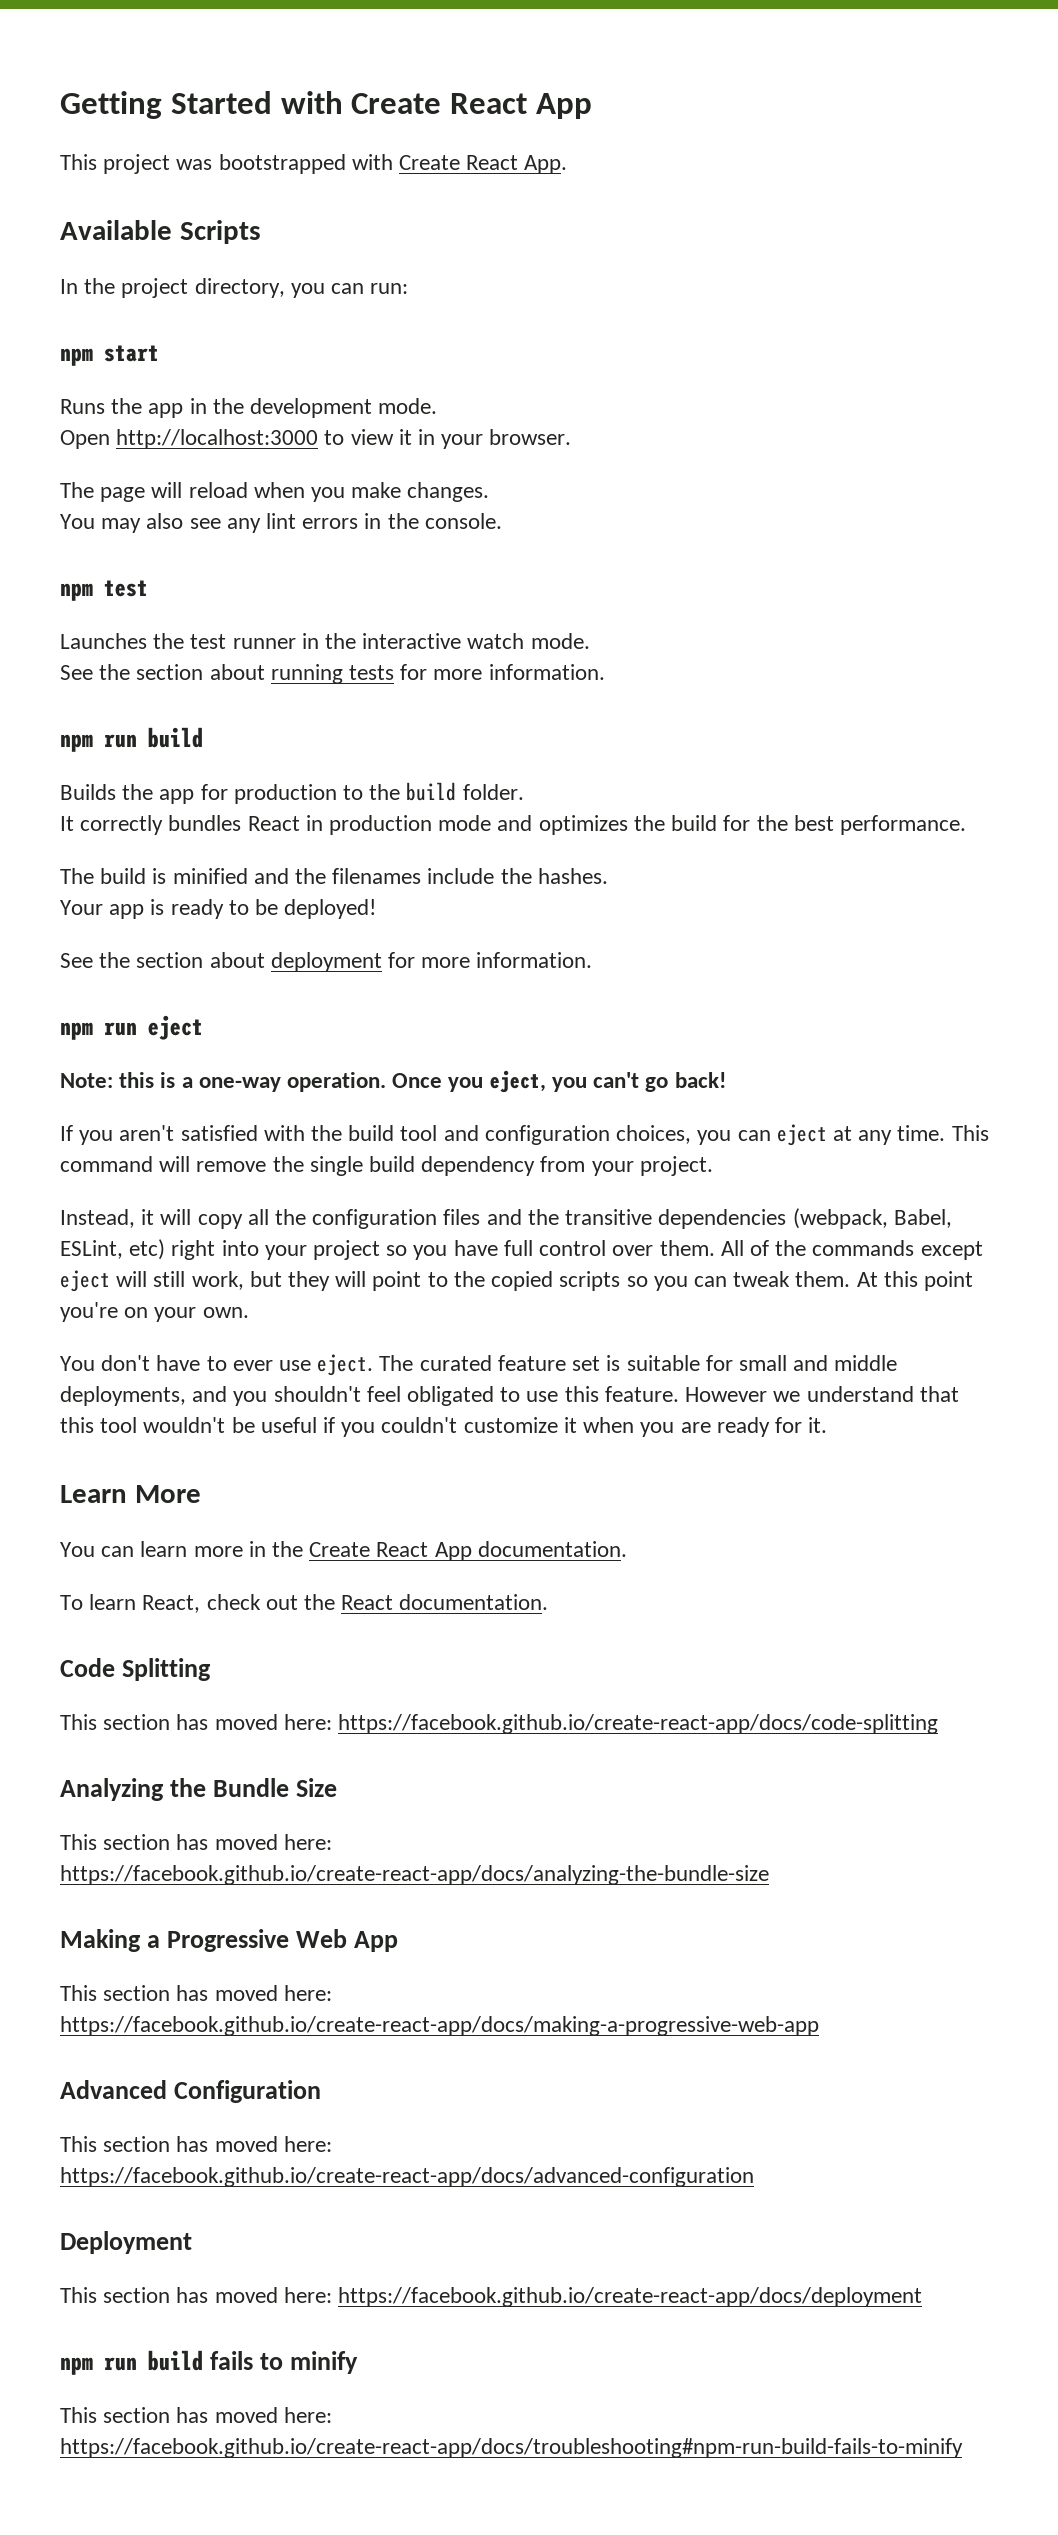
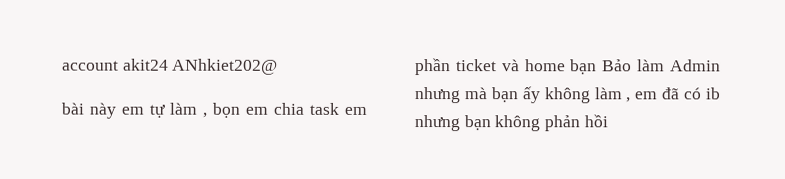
- Getting Started with Create React App
- This project was bootstrapped with Create React App.
- Available Scripts
- In the project directory, you can run:
- npm start
- Runs the app in the development mode.
- Open http://localhost:3000 to view it in your browser.
- The page will reload when you make changes.
- You may also see any lint errors in the console.
- npm test
- Launches the test runner in the interactive watch mode.
- See the section about running tests for more information.
- npm run build
- Builds the app for production to the build folder.
- It correctly bundles React in production mode and optimizes the build for the best performance.
- The build is minified and the filenames include the hashes.
- Your app is ready to be deployed!
- See the section about deployment for more information.
- npm run eject
- Note: this is a one-way operation. Once you eject, you can't go back!
- If you aren't satisfied with the build tool and configuration choices, you can eject at any time. This command will remove the single build dependency from your project.
- Instead, it will copy all the configuration files and the transitive dependencies (webpack, Babel, ESLint, etc) right into your project so you have full control over them. All of the commands except eject will still work, but they will point to the copied scripts so you can tweak them. At this point you're on your own.
- You don't have to ever use eject. The curated feature set is suitable for small and middle deployments, and you shouldn't feel obligated to use this feature. However we understand that this tool wouldn't be useful if you couldn't customize it when you are ready for it.
- Learn More
- You can learn more in the Create React App documentation.
- To learn React, check out the React documentation.
- Code Splitting
- This section has moved here: https://facebook.github.io/create-react-app/docs/code-splitting
- Analyzing the Bundle Size
- This section has moved here: https://facebook.github.io/create-react-app/docs/analyzing-the-bundle-size
- Making a Progressive Web App
- This section has moved here: https://facebook.github.io/create-react-app/docs/making-a-progressive-web-app
- Advanced Configuration
- This section has moved here: https://facebook.github.io/create-react-app/docs/advanced-configuration
- Deployment
- This section has moved here: https://facebook.github.io/create-react-app/docs/deployment
- npm run build fails to minify
- This section has moved here: https://facebook.github.io/create-react-app/docs/troubleshooting#npm-run-build-fails-to-minify
+ account akit24 ANhkiet202@
+ bài này em tự làm , bọn em chia task em phần ticket và home bạn Bảo làm Admin nhưng mà bạn ấy không làm , em đã có ib nhưng bạn không phản hồi

